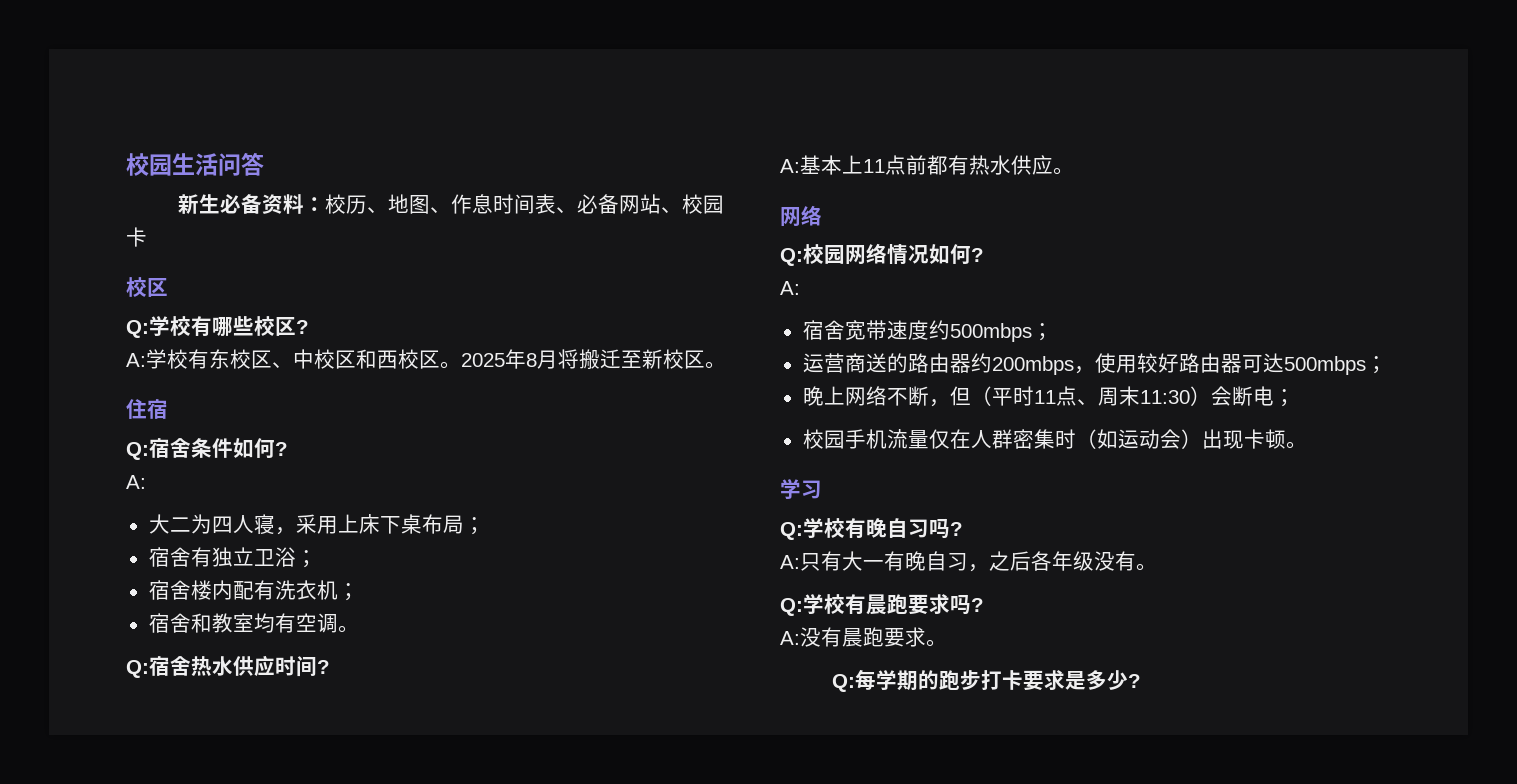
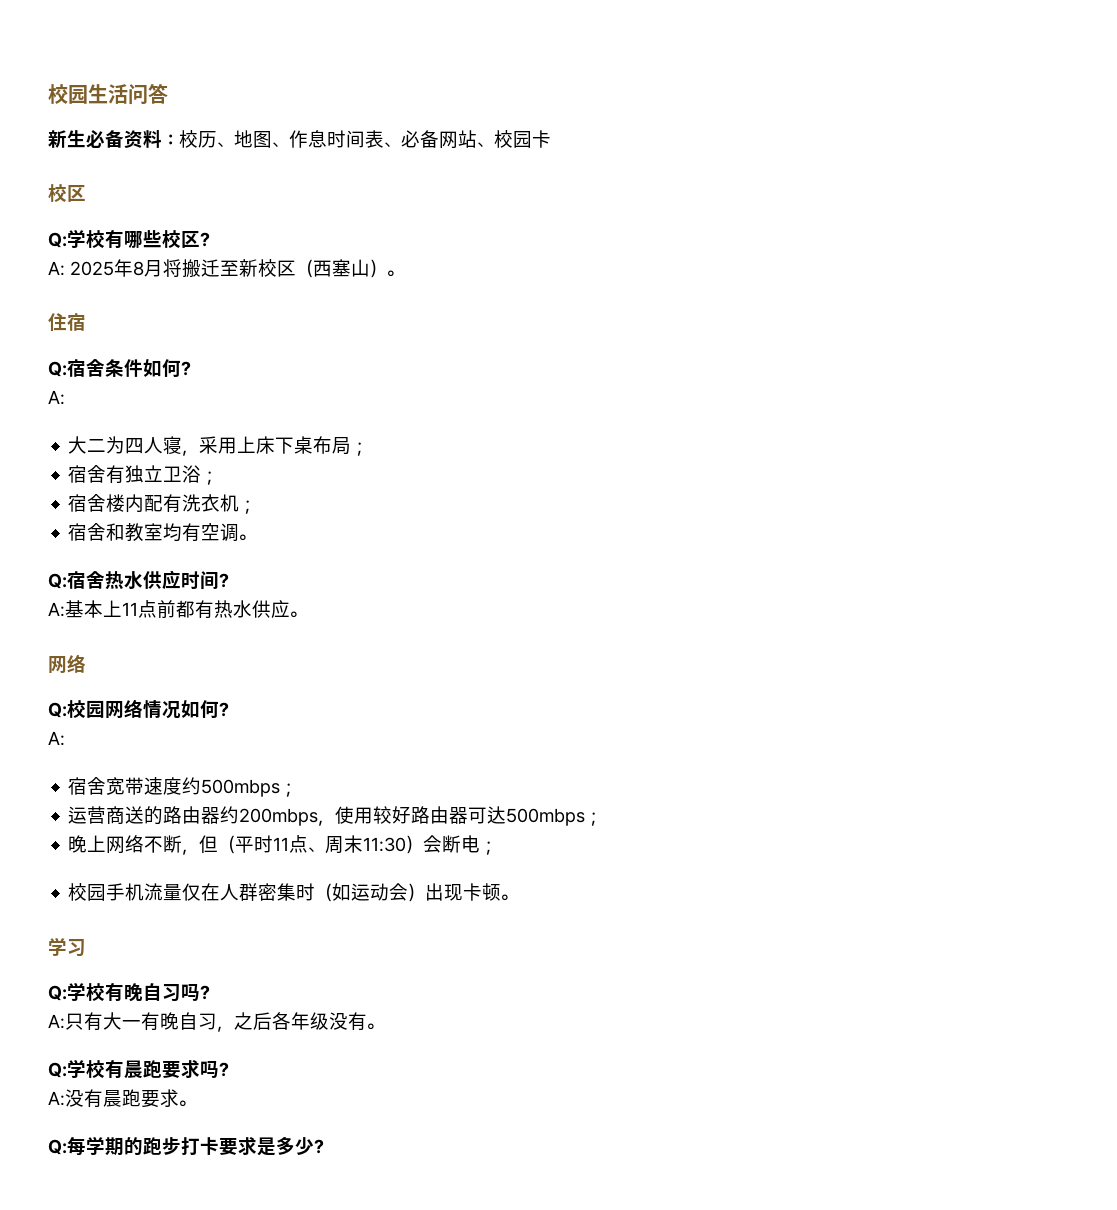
- A:学校有东校区、中校区和西校区。2025年8月将搬迁至新校区。
+ A: 2025年8月将搬迁至新校区（西塞山）。

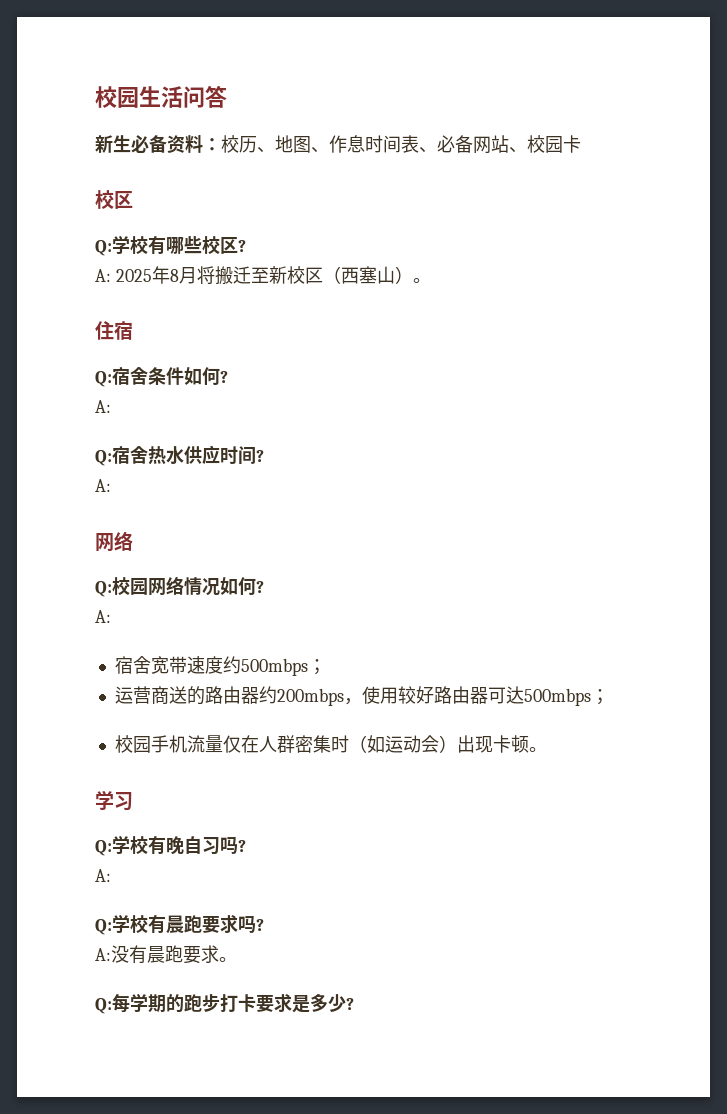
- 大二为四人寝，采用上床下桌布局；
- 宿舍有独立卫浴；
- 宿舍楼内配有洗衣机；
- 宿舍和教室均有空调。
  Q:宿舍热水供应时间?
- A:基本上11点前都有热水供应。
+ A:
- 晚上网络不断，但（平时11点、周末11:30）会断电；
  Q:学校有晚自习吗?
- A:只有大一有晚自习，之后各年级没有。
+ A:

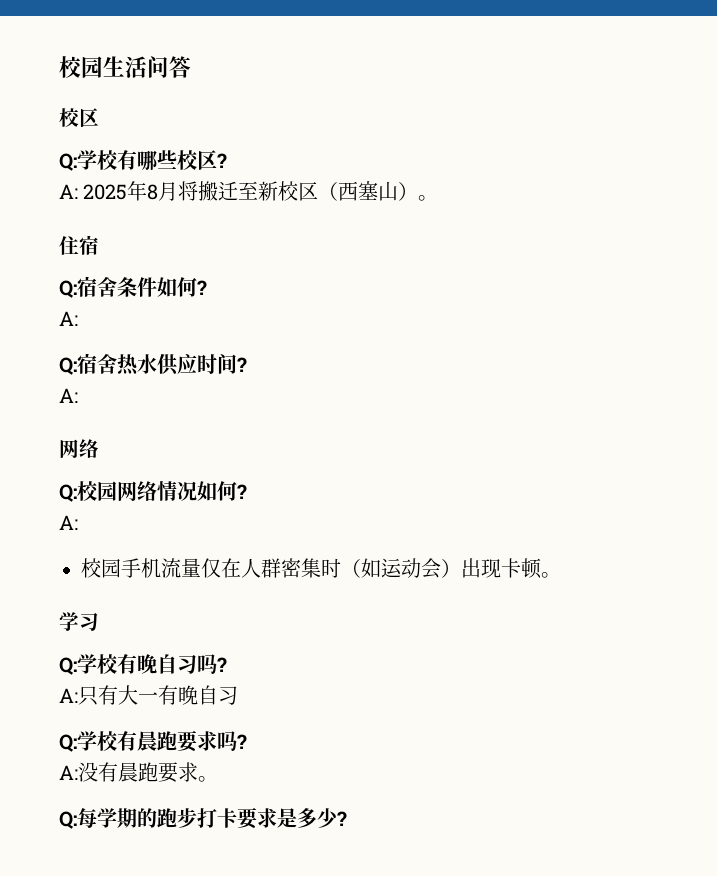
- 新生必备资料：校历、地图、作息时间表、必备网站、校园卡
- 宿舍宽带速度约500mbps；
- 运营商送的路由器约200mbps，使用较好路由器可达500mbps；
  Q:学校有晚自习吗?
- A:
+ A:只有大一有晚自习

